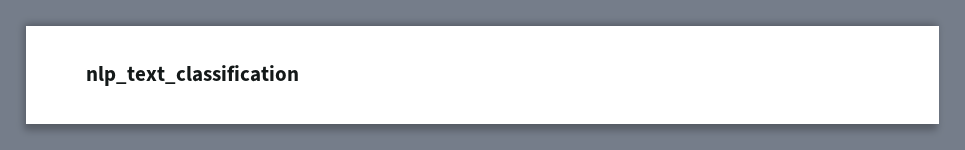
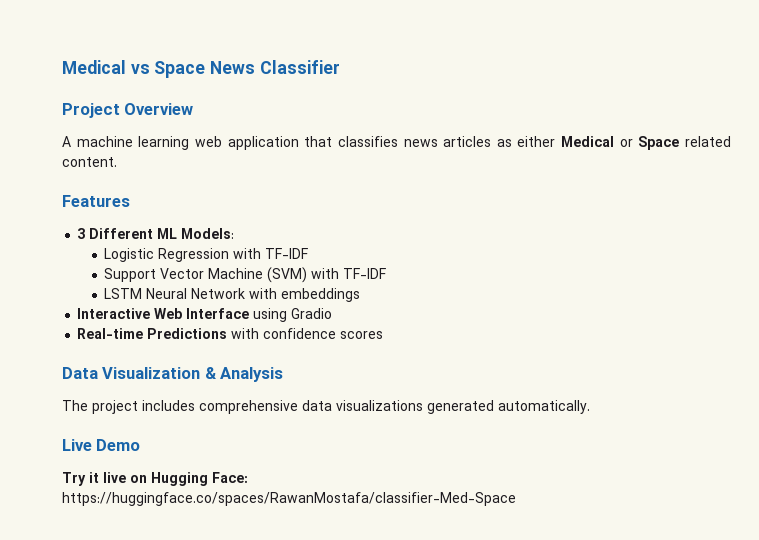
- nlp_text_classification
+ Medical vs Space News Classifier
+ Project Overview
+ A machine learning web application that classifies news articles as either Medical or Space related content.
+ Features
+ 3 Different ML Models:
+ Logistic Regression with TF-IDF
+ Support Vector Machine (SVM) with TF-IDF
+ LSTM Neural Network with embeddings
+ Interactive Web Interface using Gradio
+ Real-time Predictions with confidence scores
+ Data Visualization & Analysis
+ The project includes comprehensive data visualizations generated automatically.
+ Live Demo
+ Try it live on Hugging Face:
+ https://huggingface.co/spaces/RawanMostafa/classifier-Med-Space

